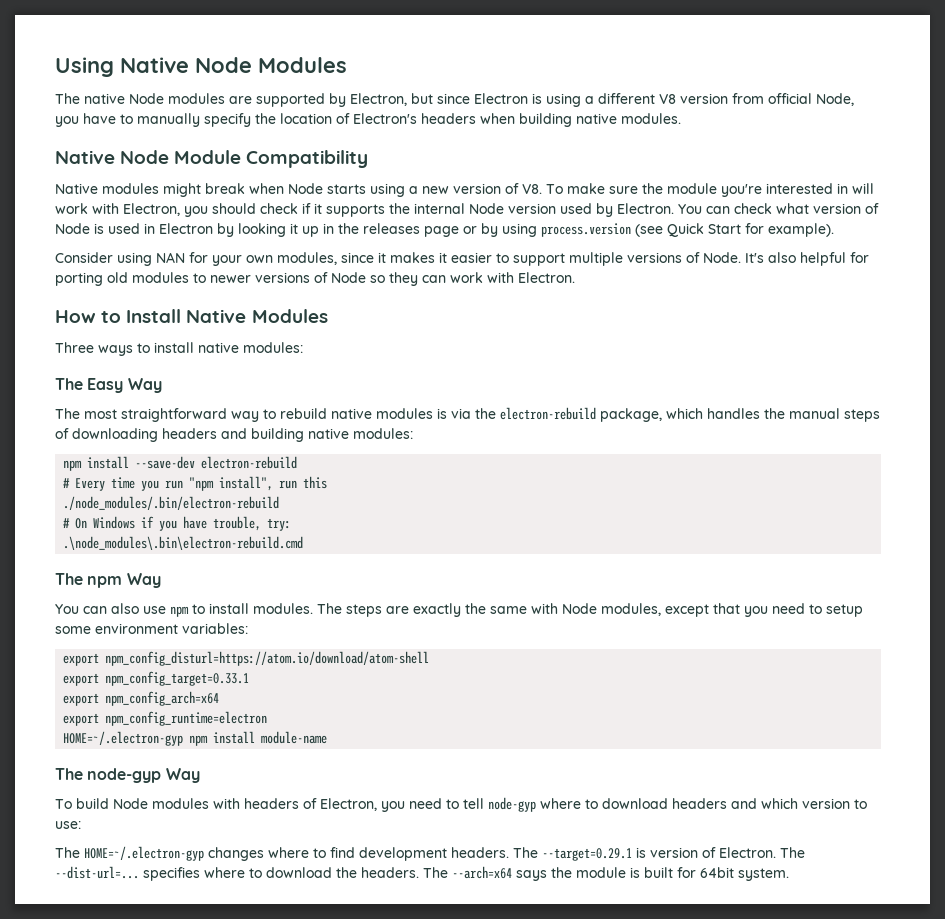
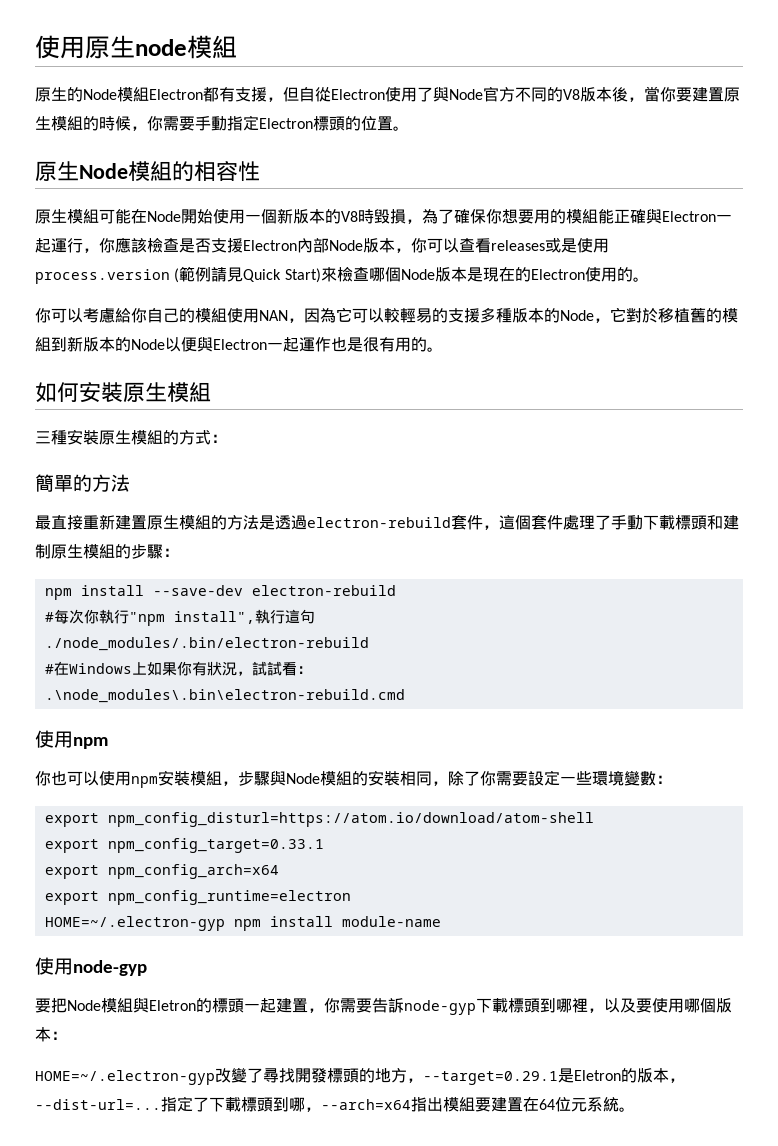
- Using Native Node Modules
- The native Node modules are supported by Electron, but since Electron is using a different V8 version from official Node, you have to manually specify the location of Electron's headers when building native modules.
- Native Node Module Compatibility
- Native modules might break when Node starts using a new version of V8. To make sure the module you're interested in will work with Electron, you should check if it supports the internal Node version used by Electron. You can check what version of Node is used in Electron by looking it up in the releases page or by using process.version (see Quick Start for example).
- Consider using NAN for your own modules, since it makes it easier to support multiple versions of Node. It's also helpful for porting old modules to newer versions of Node so they can work with Electron.
- How to Install Native Modules
- Three ways to install native modules:
- The Easy Way
- The most straightforward way to rebuild native modules is via the electron-rebuild package, which handles the manual steps of downloading headers and building native modules:
+ 使用原生node模組
+ 原生的Node模組Electron都有支援，但自從Electron使用了與Node官方不同的V8版本後，當你要建置原生模組的時候，你需要手動指定Electron標頭的位置。
+ 原生Node模組的相容性
+ 原生模組可能在Node開始使用一個新版本的V8時毀損，為了確保你想要用的模組能正確與Electron一起運行，你應該檢查是否支援Electron內部Node版本，你可以查看releases或是使用process.version (範例請見Quick Start)來檢查哪個Node版本是現在的Electron使用的。
+ 你可以考慮給你自己的模組使用NAN，因為它可以較輕易的支援多種版本的Node，它對於移植舊的模組到新版本的Node以便與Electron一起運作也是很有用的。
+ 如何安裝原生模組
+ 三種安裝原生模組的方式：
+ 簡單的方法
+ 最直接重新建置原生模組的方法是透過electron-rebuild套件，這個套件處理了手動下載標頭和建制原生模組的步驟：
- # Every time you run "npm install", run this
+ #每次你執行"npm install",執行這句
  ./node_modules/.bin/electron-rebuild
- # On Windows if you have trouble, try:
+ #在Windows上如果你有狀況，試試看：
  .\node_modules\.bin\electron-rebuild.cmd
- The npm Way
- You can also use npm to install modules. The steps are exactly the same with Node modules, except that you need to setup some environment variables:
+ 使用npm
+ 你也可以使用npm安裝模組，步驟與Node模組的安裝相同，除了你需要設定一些環境變數：
- The node-gyp Way
- To build Node modules with headers of Electron, you need to tell node-gyp where to download headers and which version to use:
- The HOME=~/.electron-gyp changes where to find development headers. The --target=0.29.1 is version of Electron. The --dist-url=... specifies where to download the headers. The --arch=x64 says the module is built for 64bit system.
+ 使用node-gyp
+ 要把Node模組與Eletron的標頭一起建置，你需要告訴node-gyp下載標頭到哪裡，以及要使用哪個版本：
+ HOME=~/.electron-gyp改變了尋找開發標頭的地方，--target=0.29.1是Eletron的版本，--dist-url=...指定了下載標頭到哪，--arch=x64指出模組要建置在64位元系統。

